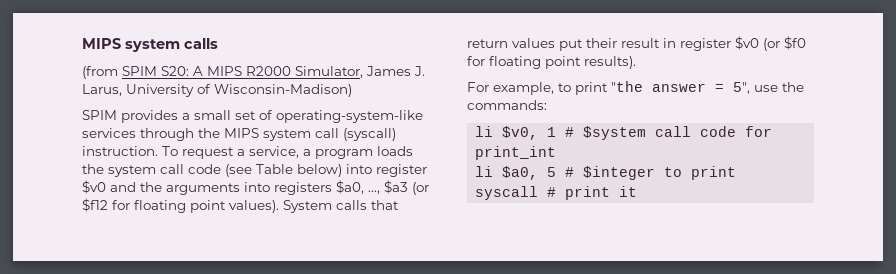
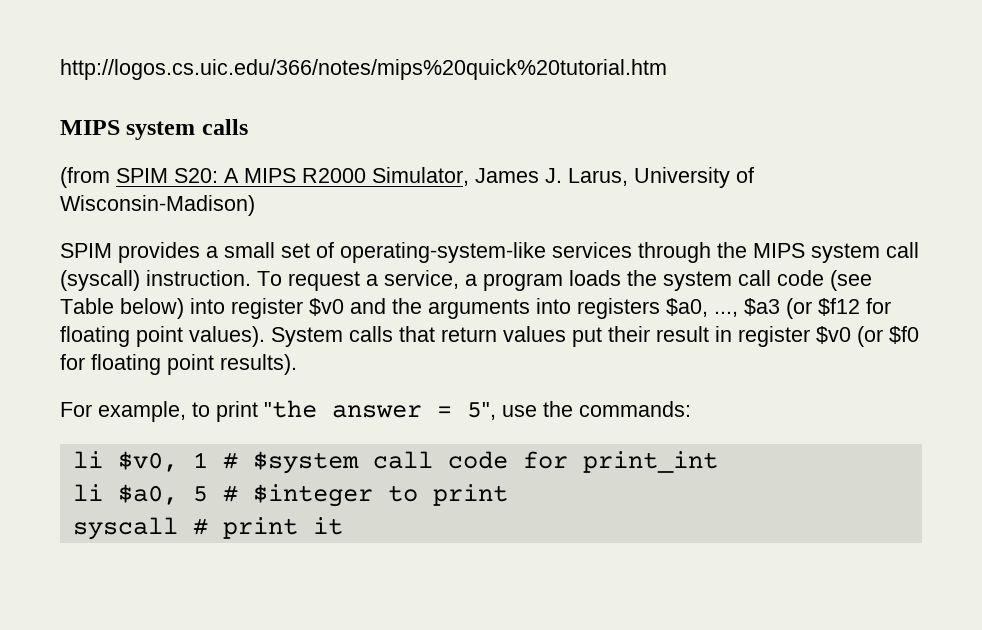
+ http://logos.cs.uic.edu/366/notes/mips%20quick%20tutorial.htm

